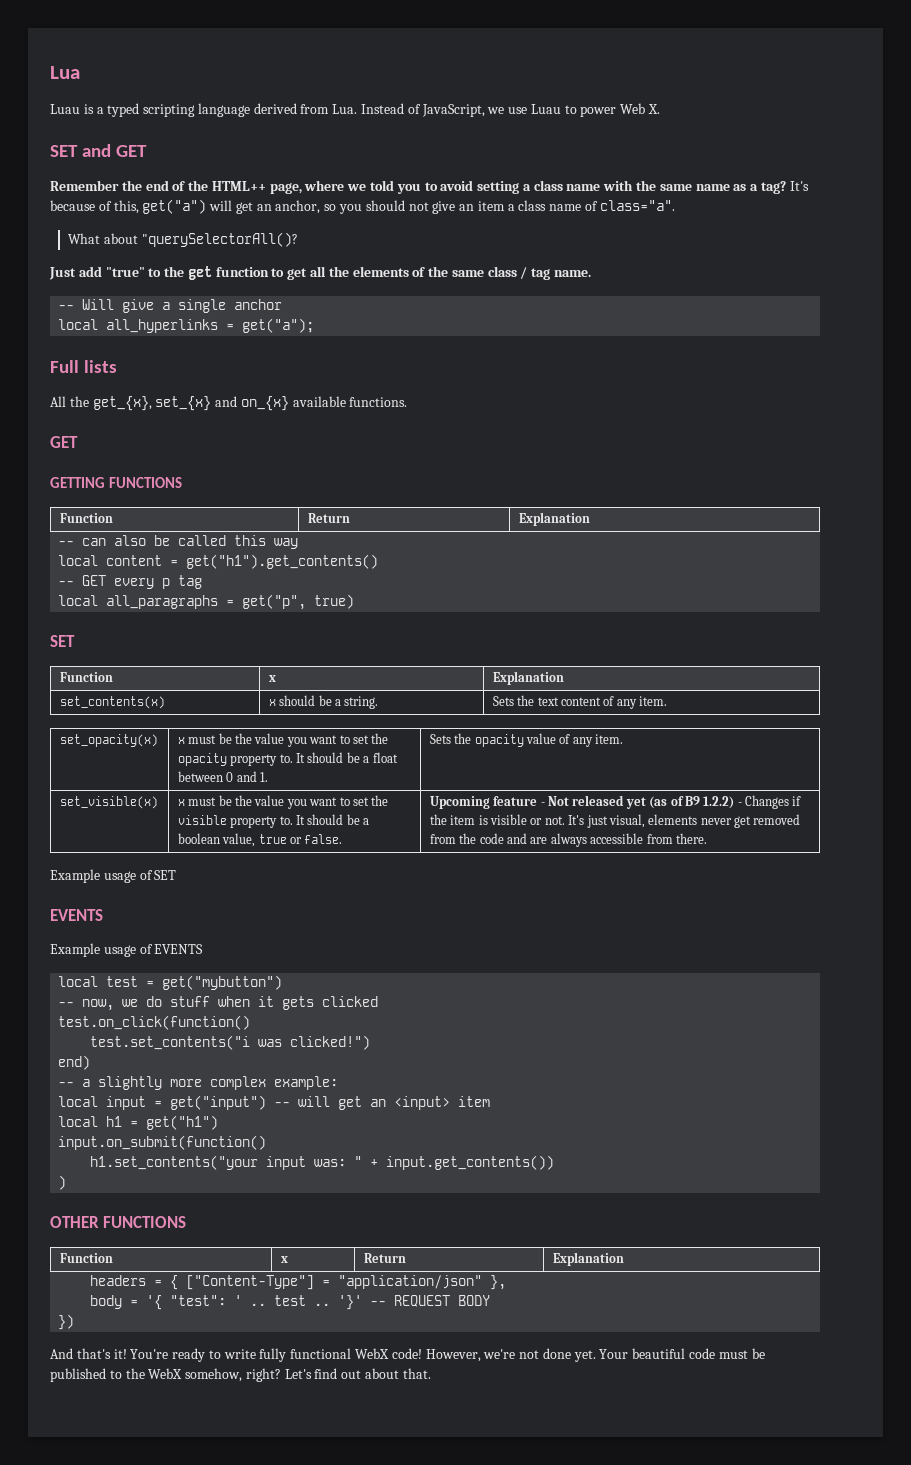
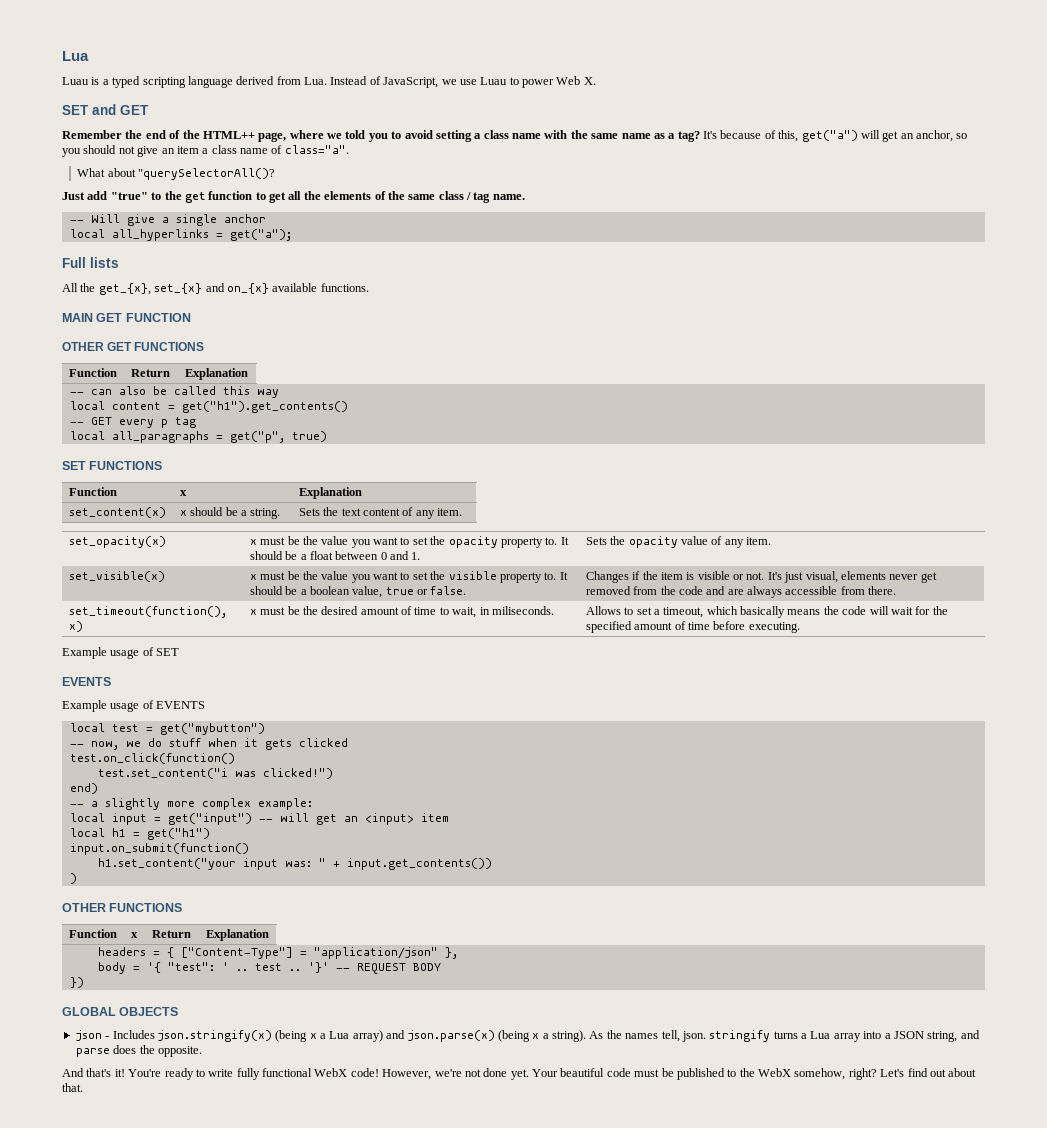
  All the get_{x}, set_{x} and on_{x} available functions.
- GET
- GETTING FUNCTIONS
+ MAIN GET FUNCTION
+ OTHER GET FUNCTIONS
  local all_paragraphs = get("p", true)
- SET
+ SET FUNCTIONS
- set_contents(x) | x should be a string. | Sets the text content of any item.
+ set_content(x) | x should be a string. | Sets the text content of any item.
- Upcoming feature - Not released yet (as of B9 1.2.2) - Changes if the item is visible or not.
+ Changes if the item is visible or not.
+ set_timeout(function(), x) | x must be the desired amount of time to wait, in miliseconds. | Allows to set a timeout, which basically means the code will wait for the specified amount of time before executing.
- test.set_contents("i was clicked!")
+ test.set_content("i was clicked!")
- h1.set_contents("your input was: " + input.get_contents())
+ h1.set_content("your input was: " + input.get_contents())
+ GLOBAL OBJECTS
+ json - Includes json.stringify(x) (being x a Lua array) and json.parse(x) (being x a string). As the names tell, json. stringify turns a Lua array into a JSON string, and parse does the opposite.

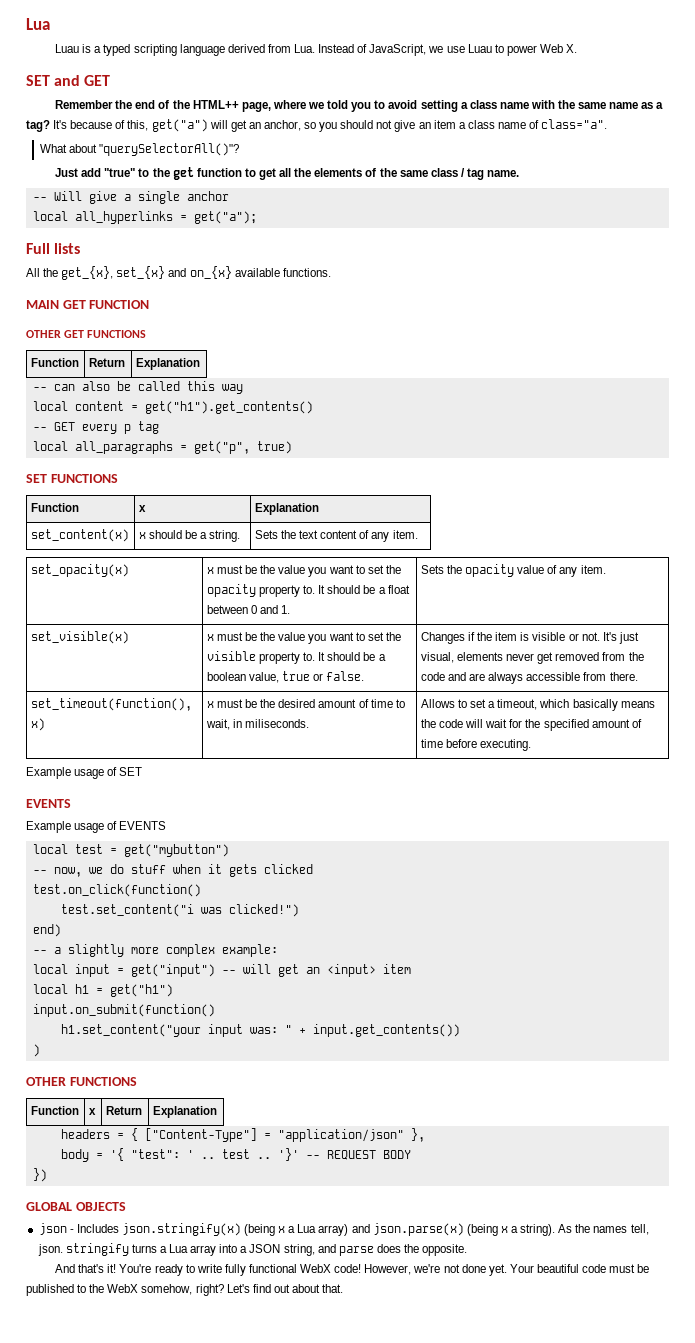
- What about "querySelectorAll()?
+ What about "querySelectorAll()"?

